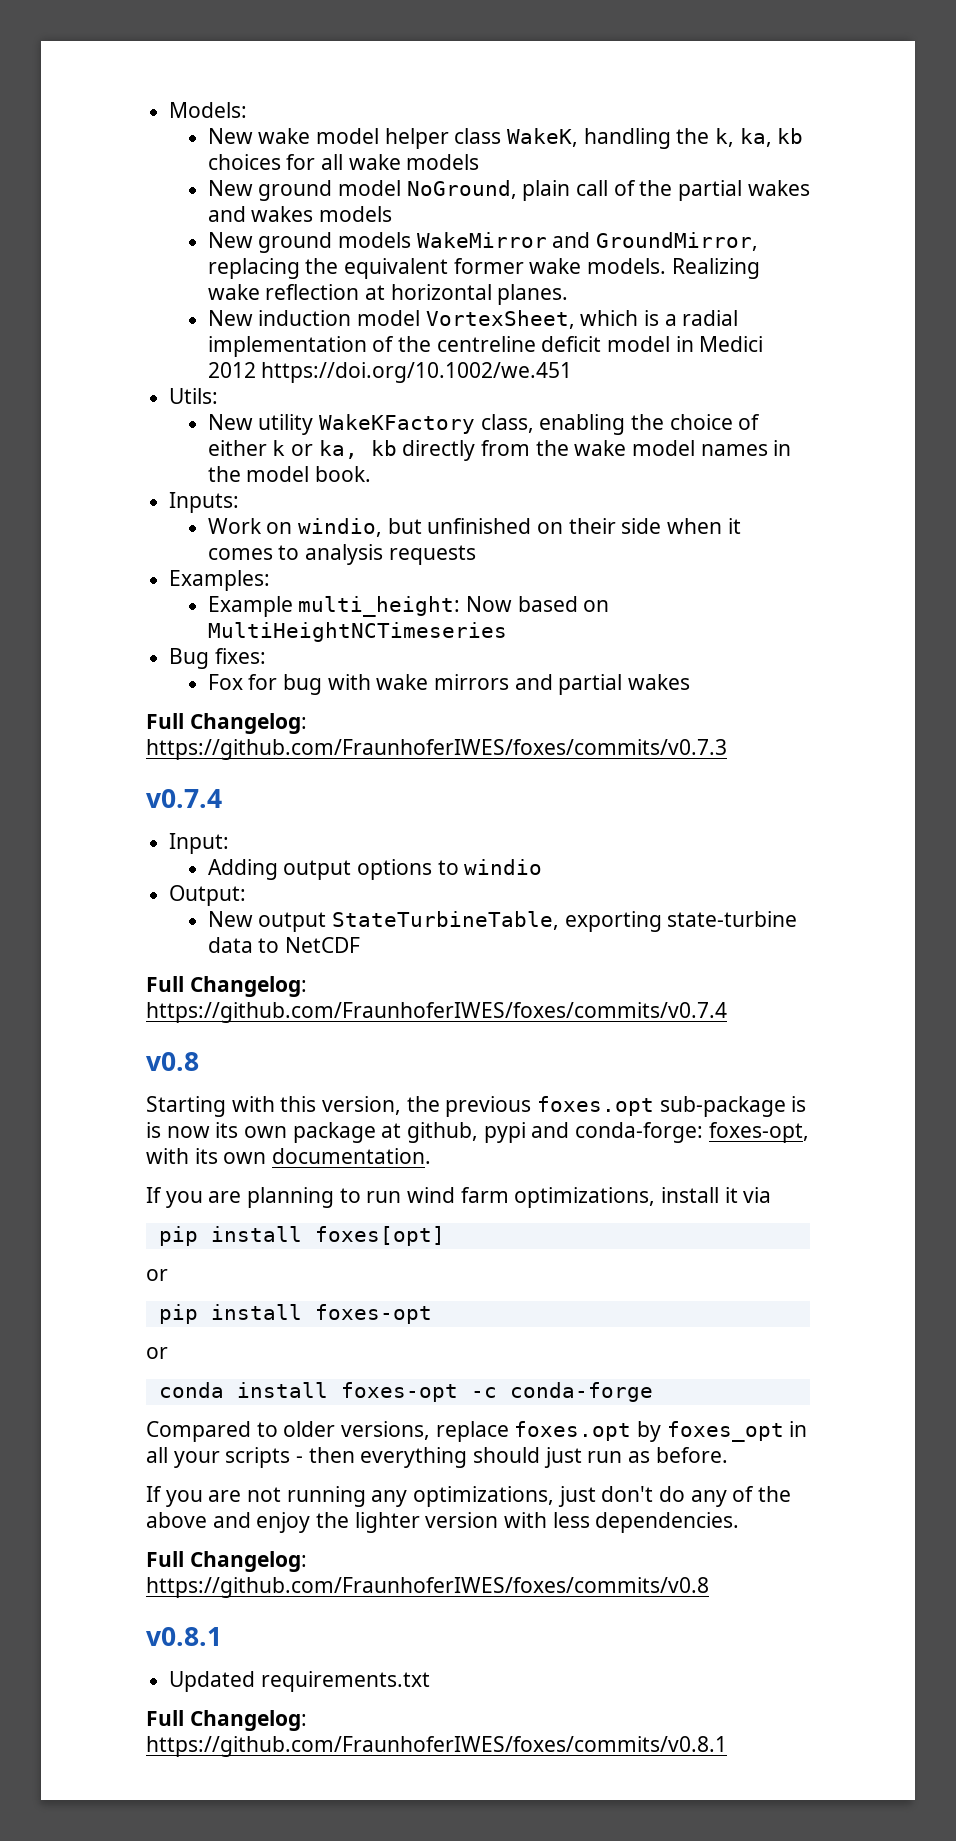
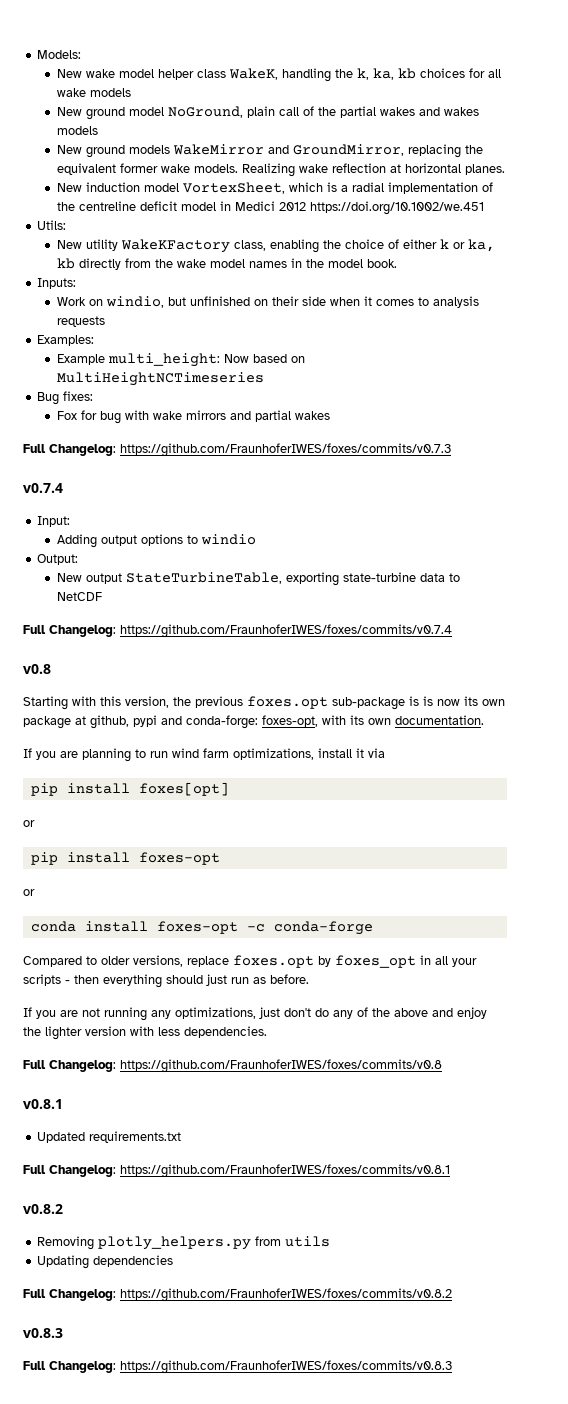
+ v0.8.2
+ Removing plotly_helpers.py from utils
+ Updating dependencies
+ Full Changelog: https://github.com/FraunhoferIWES/foxes/commits/v0.8.2
+ v0.8.3
+ Full Changelog: https://github.com/FraunhoferIWES/foxes/commits/v0.8.3

